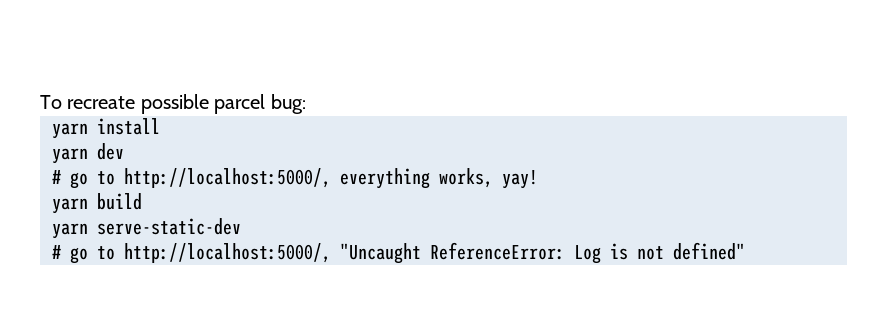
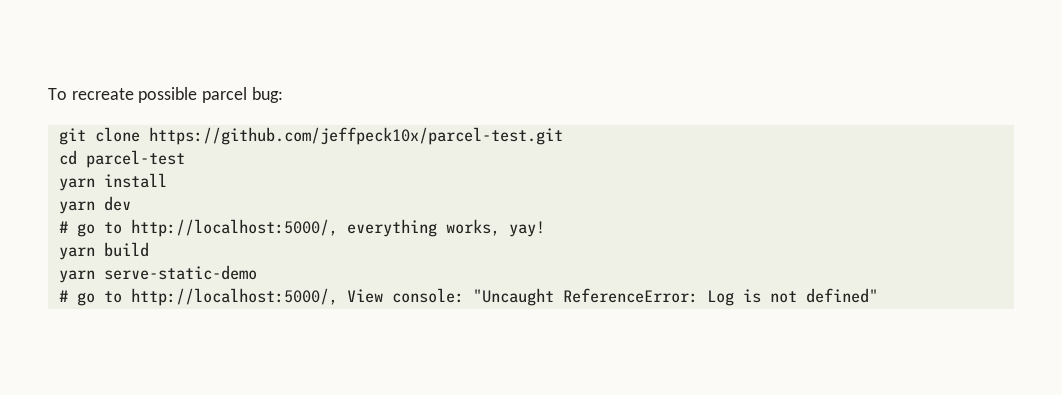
+ git clone https://github.com/jeffpeck10x/parcel-test.git
+ cd parcel-test
- yarn serve-static-dev
- # go to http://localhost:5000/, "Uncaught ReferenceError: Log is not defined"
+ yarn serve-static-demo
+ # go to http://localhost:5000/, View console: "Uncaught ReferenceError: Log is not defined"

